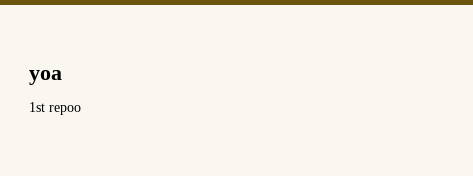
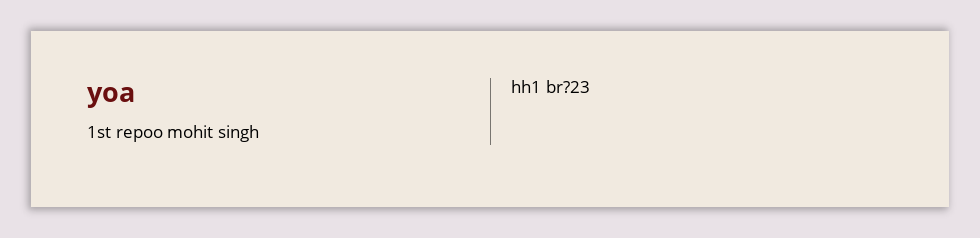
- 1st repoo
+ 1st repoo mohit singh
+ hh1 br?23

